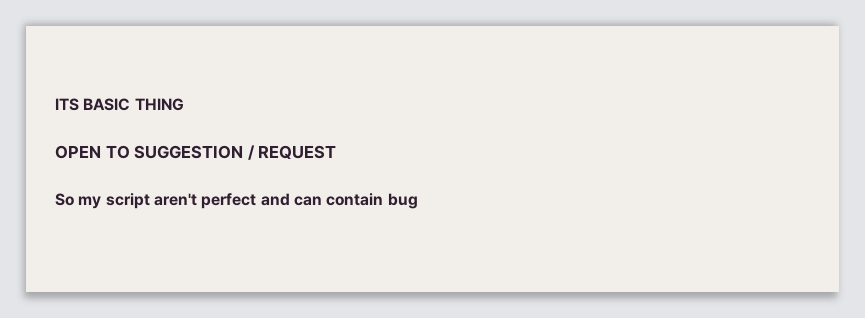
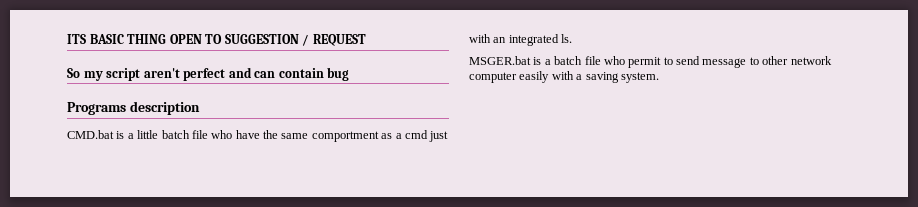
- ITS BASIC THING
- OPEN TO SUGGESTION / REQUEST
+ ITS BASIC THING OPEN TO SUGGESTION / REQUEST
+ Programs description
+ CMD.bat is a little batch file who have the same comportment as a cmd just with an integrated ls.
+ MSGER.bat is a batch file who permit to send message to other network computer easily with a saving system.

